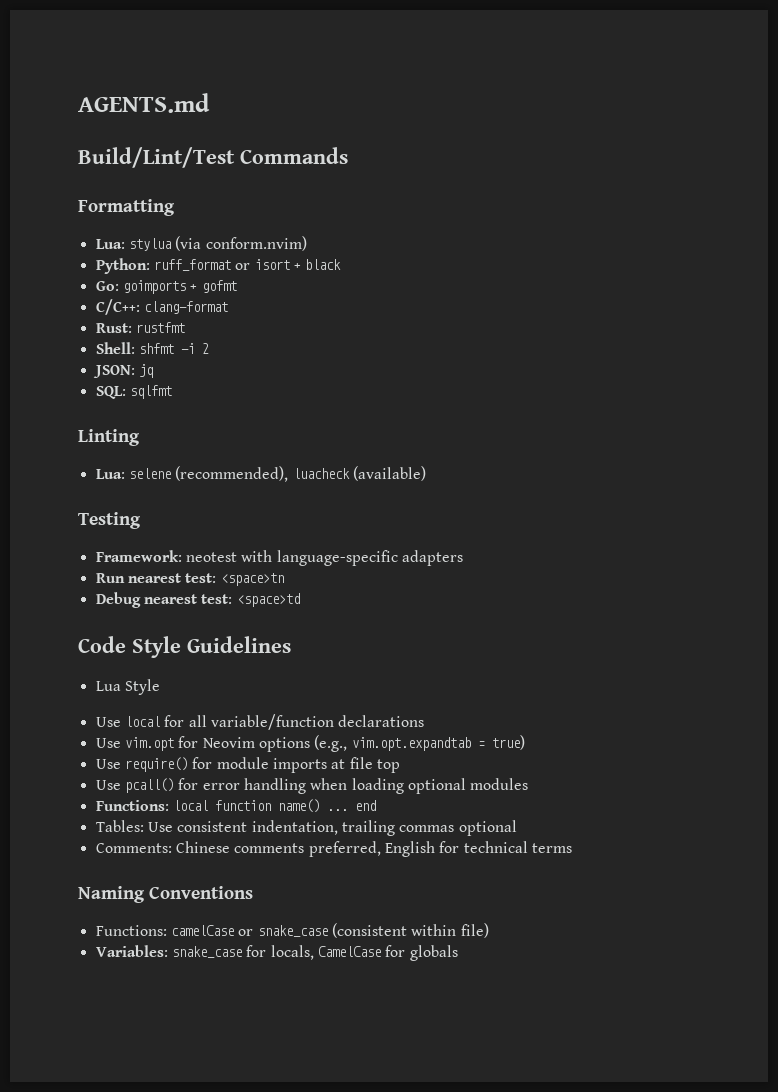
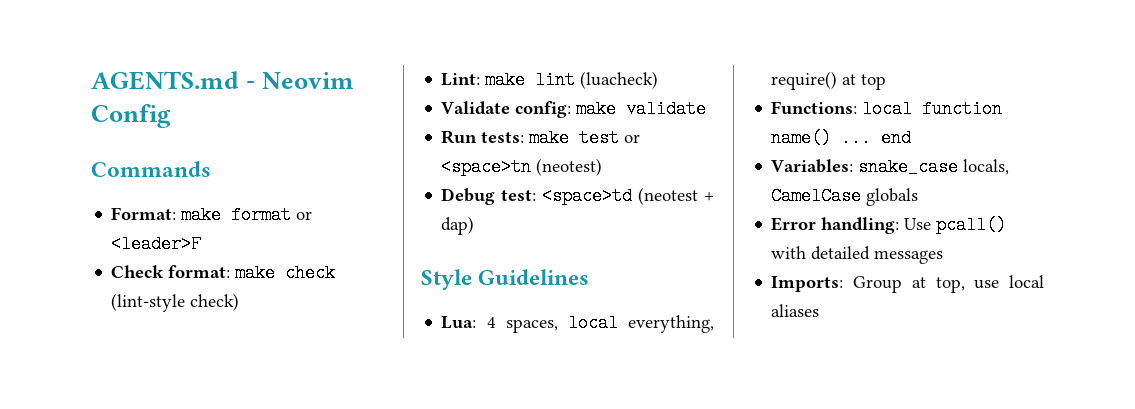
- AGENTS.md
- Build/Lint/Test Commands
- Formatting
- Lua: stylua (via conform.nvim)
- Python: ruff_format or isort + black
- Go: goimports + gofmt
- C/C++: clang-format
- Rust: rustfmt
- Shell: shfmt -i 2
- JSON: jq
- SQL: sqlfmt
- Linting
- Lua: selene (recommended), luacheck (available)
- Testing
- Framework: neotest with language-specific adapters
- Run nearest test: <space>tn
+ AGENTS.md - Neovim Config
+ Commands
+ Format: make format or <leader>F
+ Check format: make check (lint-style check)
+ Lint: make lint (luacheck)
+ Validate config: make validate
+ Run tests: make test or <space>tn (neotest)
- Debug nearest test: <space>td
- Code Style Guidelines
+ Debug test: <space>td (neotest + dap)
+ Style Guidelines
- Lua Style
- Use local for all variable/function declarations
- Use vim.opt for Neovim options (e.g., vim.opt.expandtab = true)
- Use require() for module imports at file top
- Use pcall() for error handling when loading optional modules
+ Lua: 4 spaces, local everything, require() at top
- Tables: Use consistent indentation, trailing commas optional
- Comments: Chinese comments preferred, English for technical terms
- Naming Conventions
- Functions: camelCase or snake_case (consistent within file)
- Variables: snake_case for locals, CamelCase for globals
+ Variables: snake_case locals, CamelCase globals
+ Error handling: Use pcall() with detailed messages
+ Imports: Group at top, use local aliases

